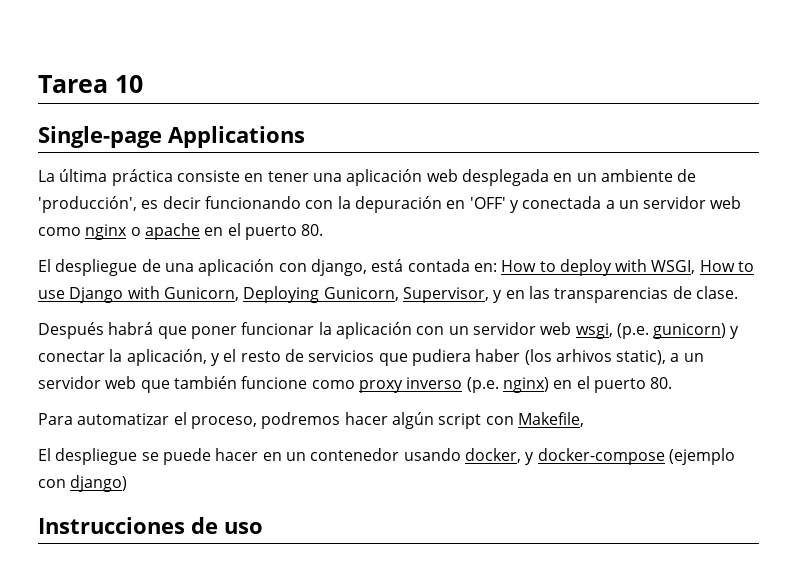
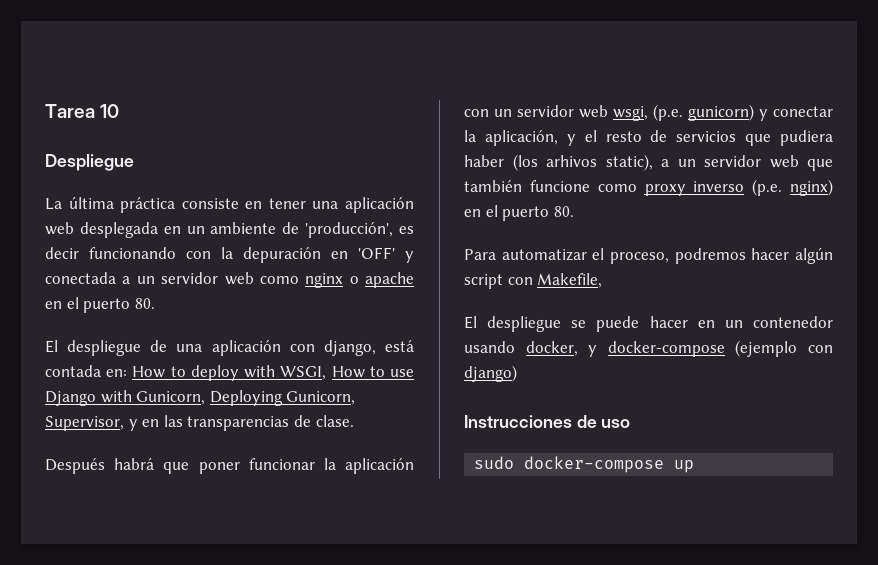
- Single-page Applications
+ Despliegue
+ sudo docker-compose up

